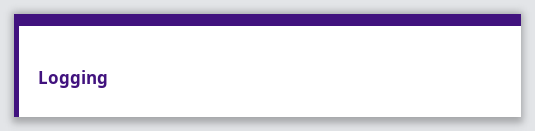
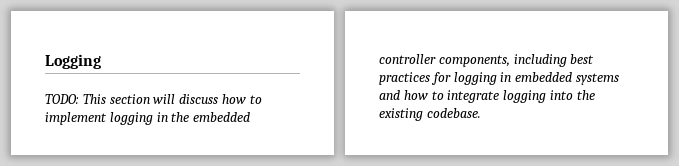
+ TODO: This section will discuss how to implement logging in the embedded controller components, including best practices for logging in embedded systems and how to integrate logging into the existing codebase.

